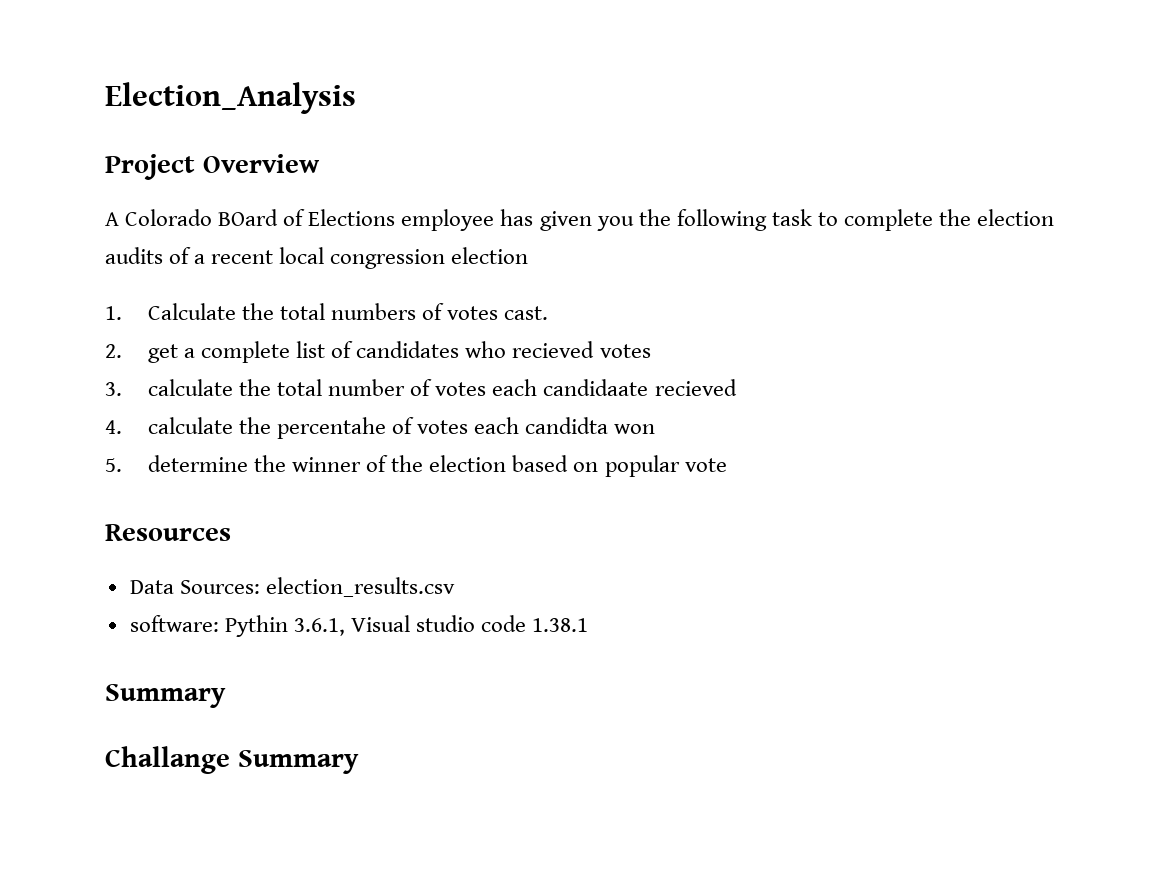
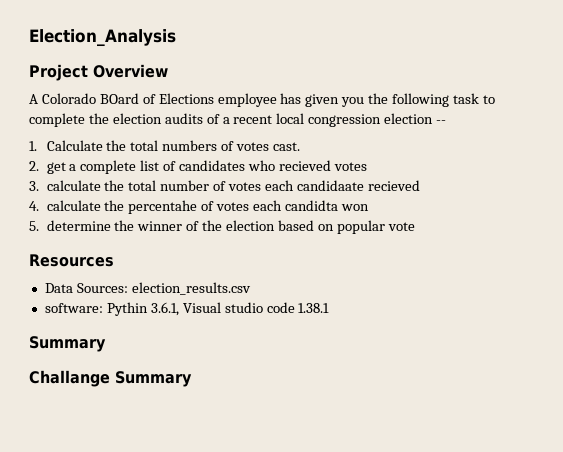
- A Colorado BOard of Elections employee has given you the following task to complete the election audits of a recent local congression election
+ A Colorado BOard of Elections employee has given you the following task to complete the election audits of a recent local congression election --

